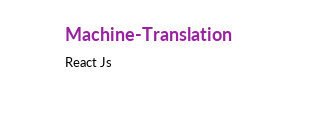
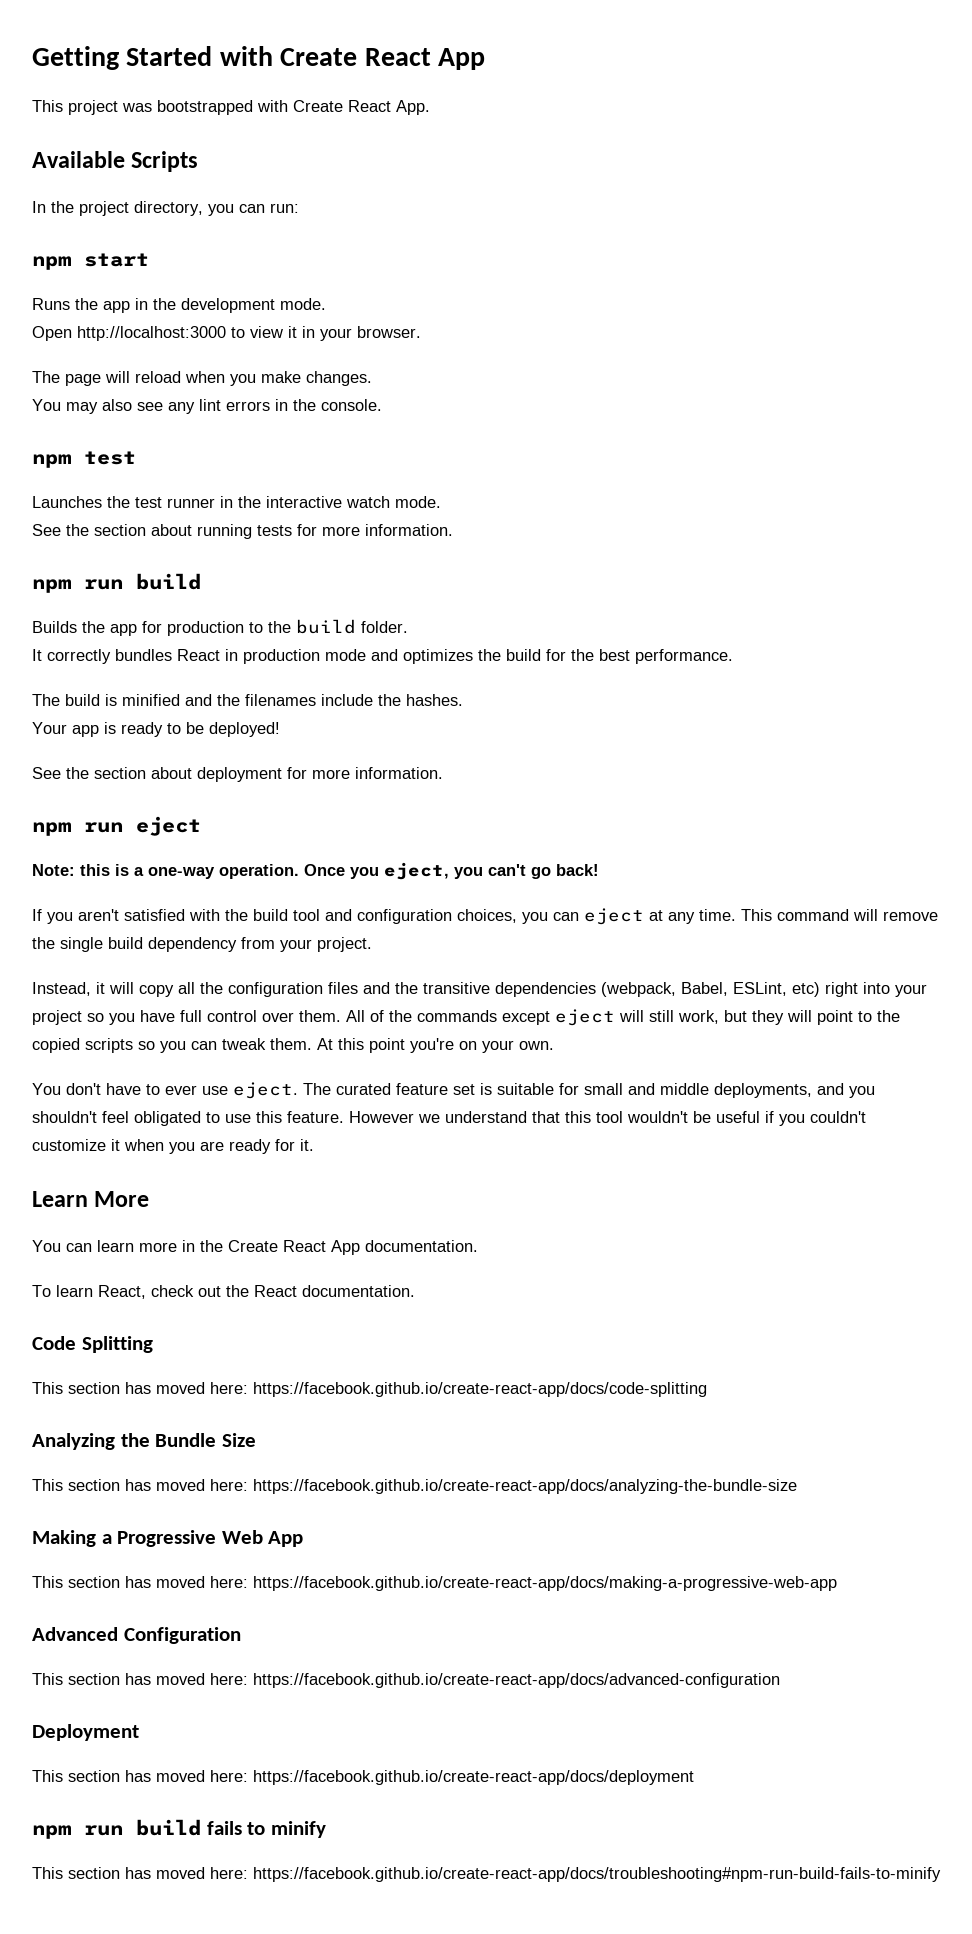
- Machine-Translation
- React Js
+ Getting Started with Create React App
+ This project was bootstrapped with Create React App.
+ Available Scripts
+ In the project directory, you can run:
+ npm start
+ Runs the app in the development mode.
+ Open http://localhost:3000 to view it in your browser.
+ The page will reload when you make changes.
+ You may also see any lint errors in the console.
+ npm test
+ Launches the test runner in the interactive watch mode.
+ See the section about running tests for more information.
+ npm run build
+ Builds the app for production to the build folder.
+ It correctly bundles React in production mode and optimizes the build for the best performance.
+ The build is minified and the filenames include the hashes.
+ Your app is ready to be deployed!
+ See the section about deployment for more information.
+ npm run eject
+ Note: this is a one-way operation. Once you eject, you can't go back!
+ If you aren't satisfied with the build tool and configuration choices, you can eject at any time. This command will remove the single build dependency from your project.
+ Instead, it will copy all the configuration files and the transitive dependencies (webpack, Babel, ESLint, etc) right into your project so you have full control over them. All of the commands except eject will still work, but they will point to the copied scripts so you can tweak them. At this point you're on your own.
+ You don't have to ever use eject. The curated feature set is suitable for small and middle deployments, and you shouldn't feel obligated to use this feature. However we understand that this tool wouldn't be useful if you couldn't customize it when you are ready for it.
+ Learn More
+ You can learn more in the Create React App documentation.
+ To learn React, check out the React documentation.
+ Code Splitting
+ This section has moved here: https://facebook.github.io/create-react-app/docs/code-splitting
+ Analyzing the Bundle Size
+ This section has moved here: https://facebook.github.io/create-react-app/docs/analyzing-the-bundle-size
+ Making a Progressive Web App
+ This section has moved here: https://facebook.github.io/create-react-app/docs/making-a-progressive-web-app
+ Advanced Configuration
+ This section has moved here: https://facebook.github.io/create-react-app/docs/advanced-configuration
+ Deployment
+ This section has moved here: https://facebook.github.io/create-react-app/docs/deployment
+ npm run build fails to minify
+ This section has moved here: https://facebook.github.io/create-react-app/docs/troubleshooting#npm-run-build-fails-to-minify

